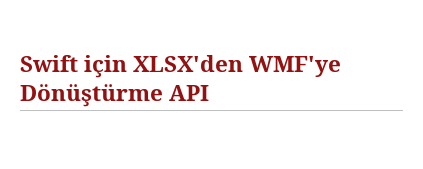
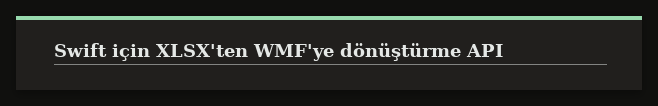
- Swift için XLSX'den WMF'ye Dönüştürme API
+ Swift için XLSX'ten WMF'ye dönüştürme API

